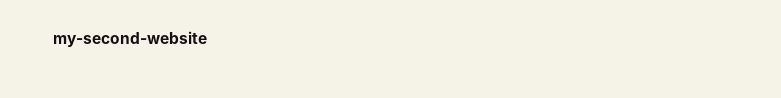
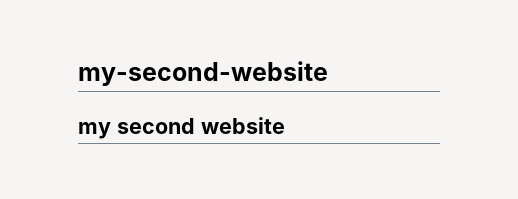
+ my second website

